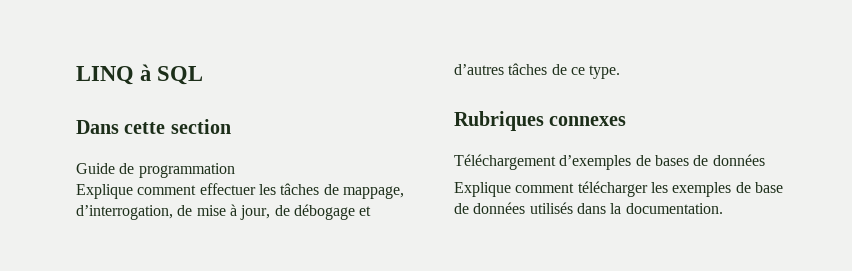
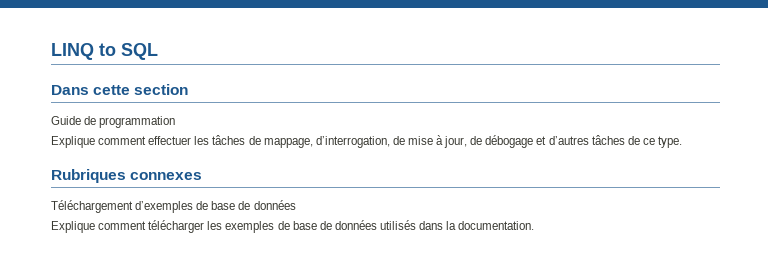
- LINQ à SQL
+ LINQ to SQL
- Téléchargement d’exemples de bases de données
+ Téléchargement d’exemples de base de données

